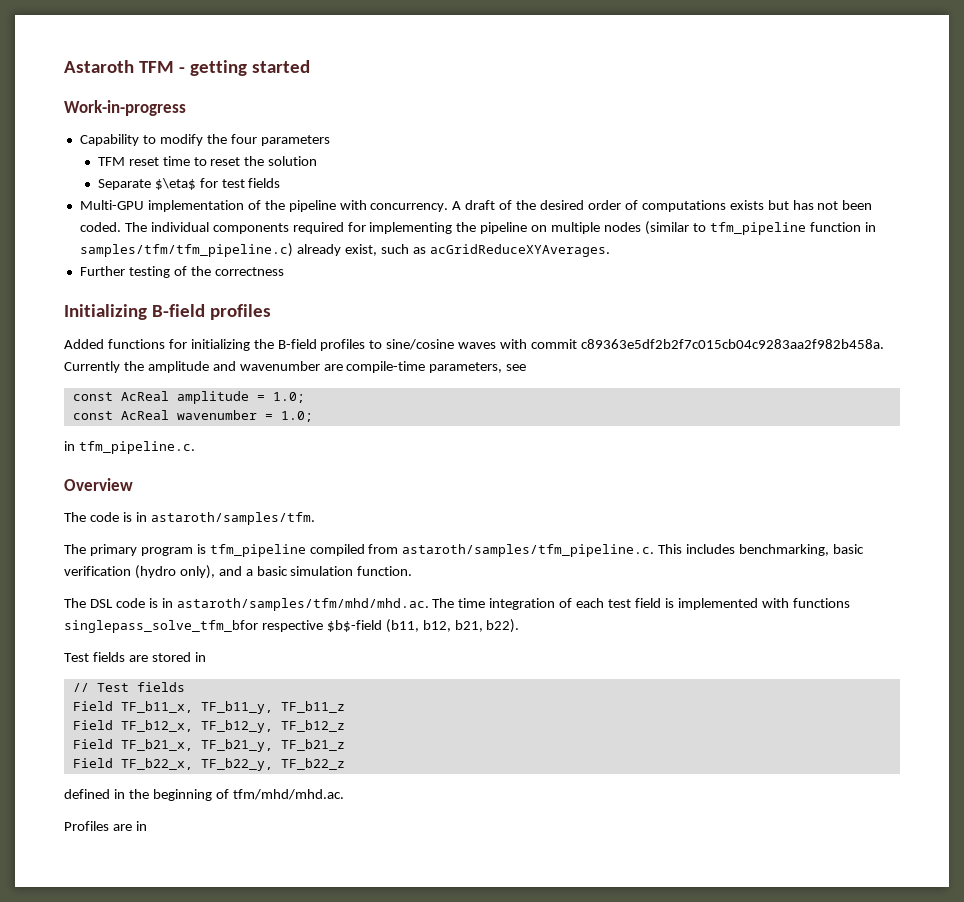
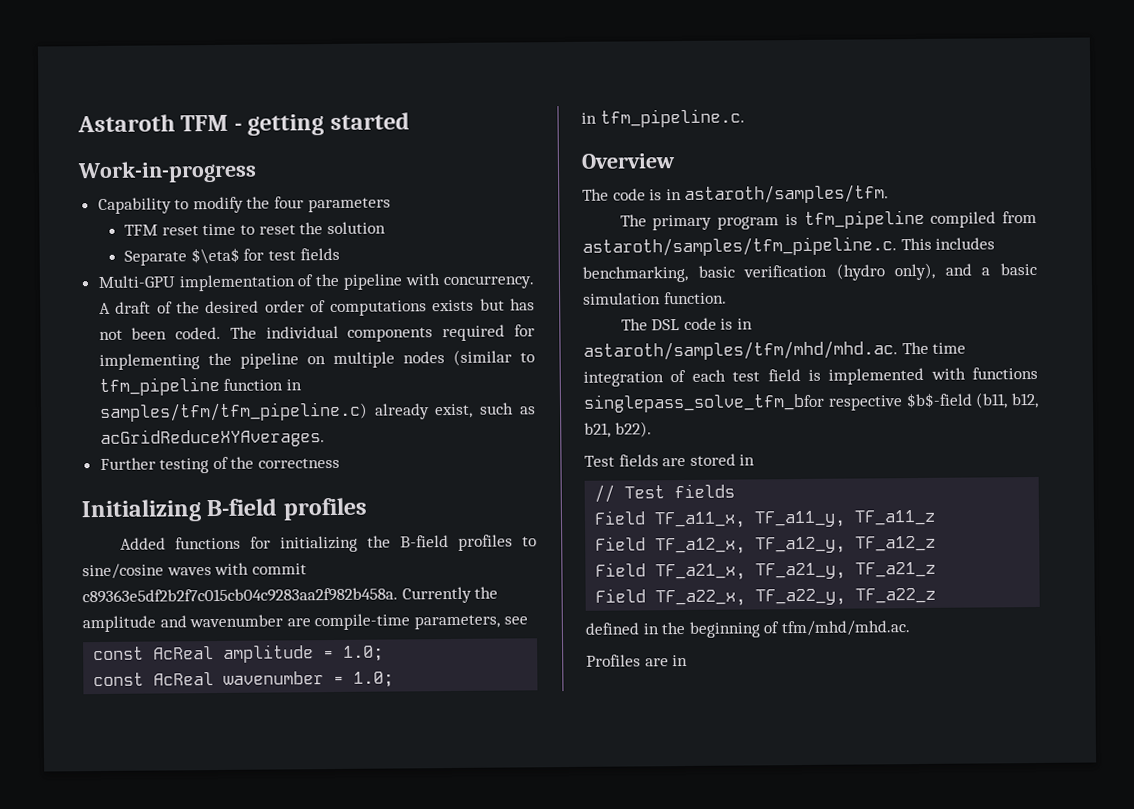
- Field TF_b11_x, TF_b11_y, TF_b11_z
- Field TF_b12_x, TF_b12_y, TF_b12_z
- Field TF_b21_x, TF_b21_y, TF_b21_z
- Field TF_b22_x, TF_b22_y, TF_b22_z
+ Field TF_a11_x, TF_a11_y, TF_a11_z
+ Field TF_a12_x, TF_a12_y, TF_a12_z
+ Field TF_a21_x, TF_a21_y, TF_a21_z
+ Field TF_a22_x, TF_a22_y, TF_a22_z

